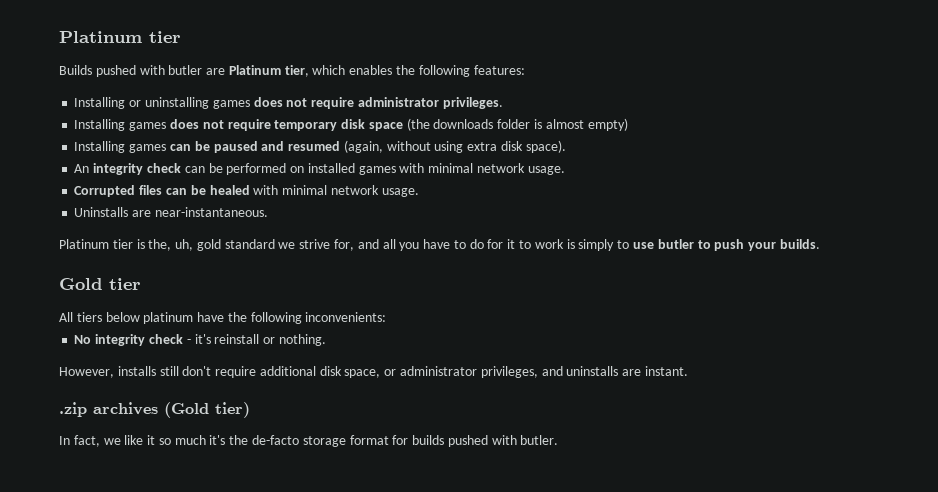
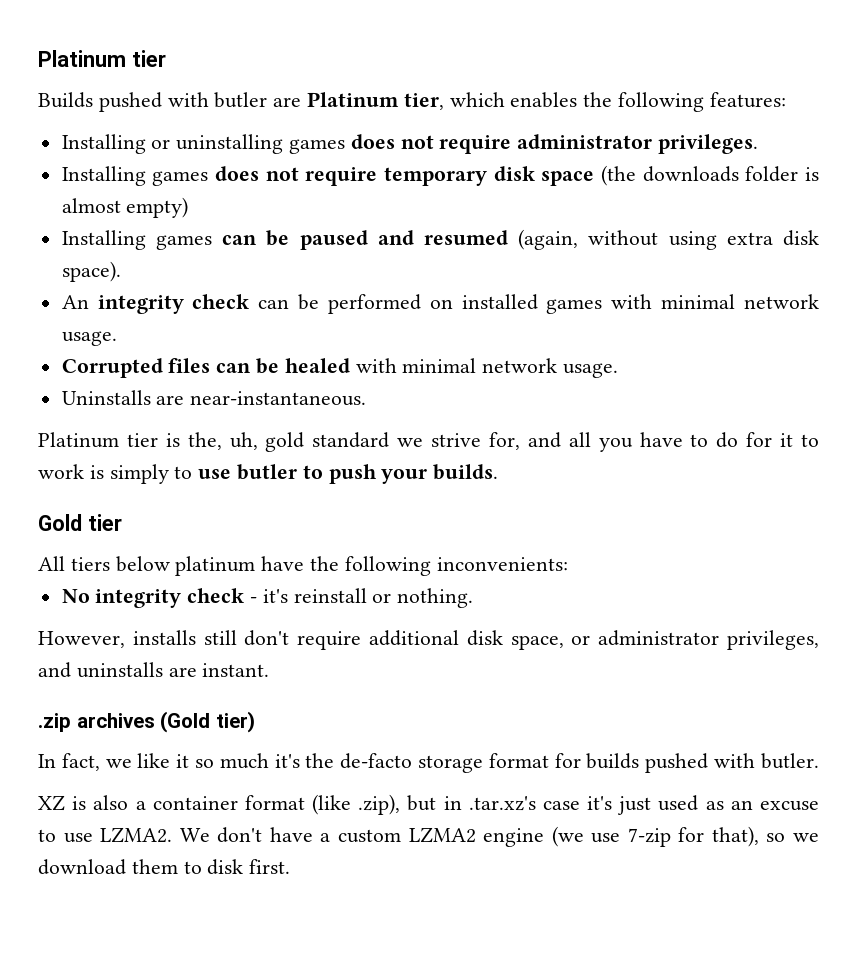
+ XZ is also a container format (like .zip), but in .tar.xz's case it's just used as an excuse to use LZMA2. We don't have a custom LZMA2 engine (we use 7-zip for that), so we download them to disk first.

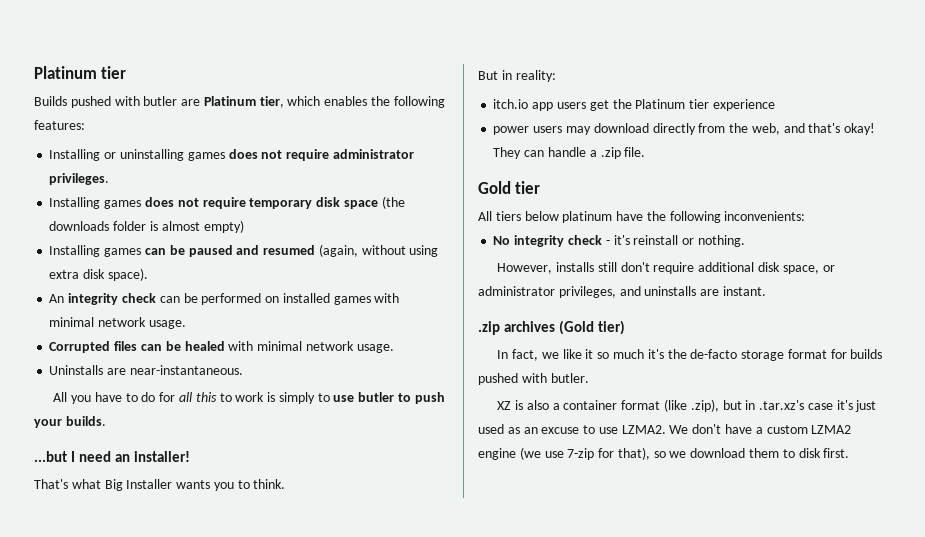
- Platinum tier is the, uh, gold standard we strive for, and all you have to do for it to work is simply to use butler to push your builds.
+ All you have to do for all this to work is simply to use butler to push your builds.
+ ...but I need an installer!
+ That's what Big Installer wants you to think.
+ But in reality:
+ itch.io app users get the Platinum tier experience
+ power users may download directly from the web, and that's okay! They can handle a .zip file.

